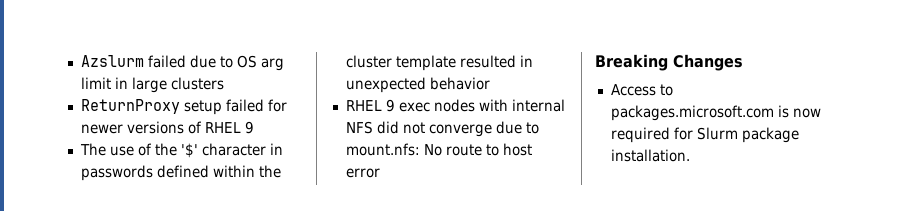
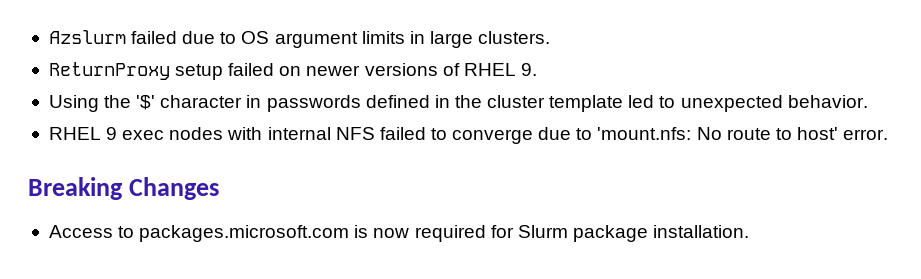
- Azslurm failed due to OS arg limit in large clusters
+ Azslurm failed due to OS argument limits in large clusters.
- ReturnProxy setup failed for newer versions of RHEL 9
- The use of the '$' character in passwords defined within the cluster template resulted in unexpected behavior
+ ReturnProxy setup failed on newer versions of RHEL 9.
+ Using the '$' character in passwords defined in the cluster template led to unexpected behavior.
- RHEL 9 exec nodes with internal NFS did not converge due to mount.nfs: No route to host error
+ RHEL 9 exec nodes with internal NFS failed to converge due to 'mount.nfs: No route to host' error.

